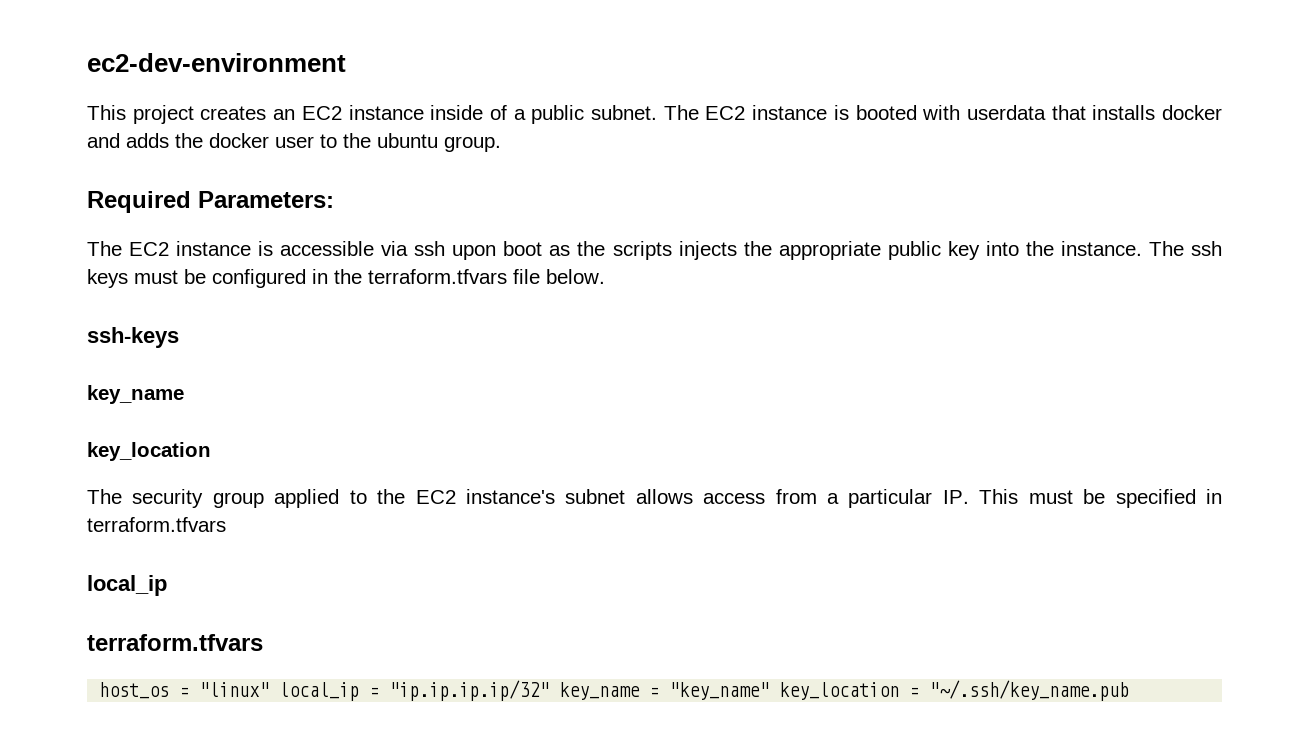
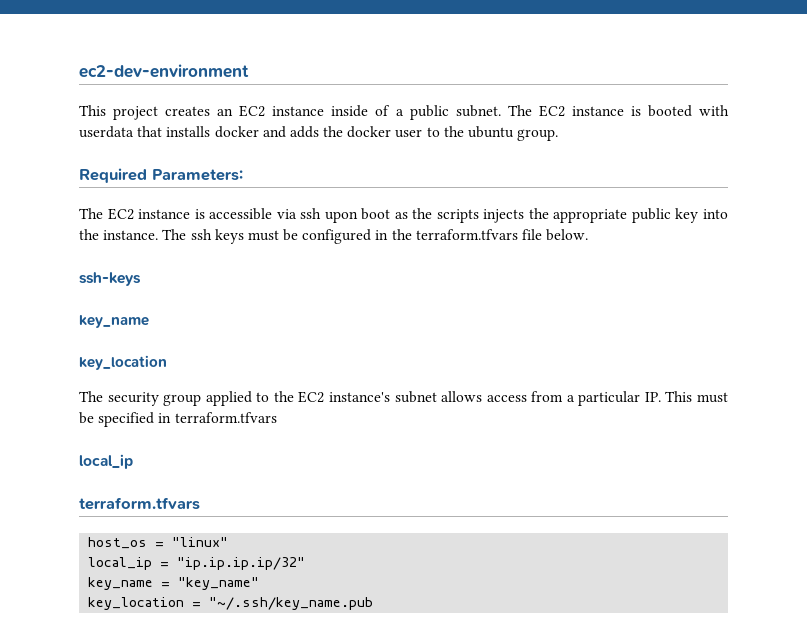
- host_os = "linux" local_ip = "ip.ip.ip.ip/32" key_name = "key_name" key_location = "~/.ssh/key_name.pub
+ host_os = "linux"
+ local_ip = "ip.ip.ip.ip/32"
+ key_name = "key_name"
+ key_location = "~/.ssh/key_name.pub

